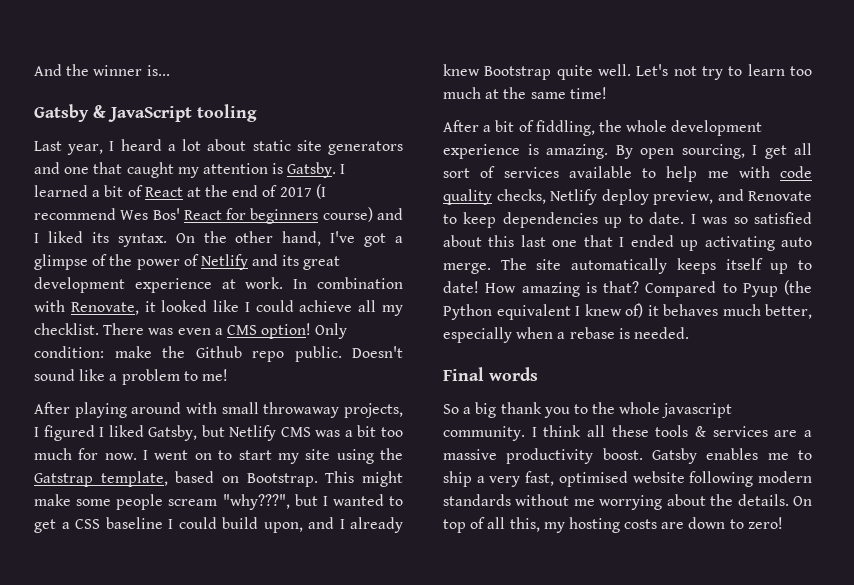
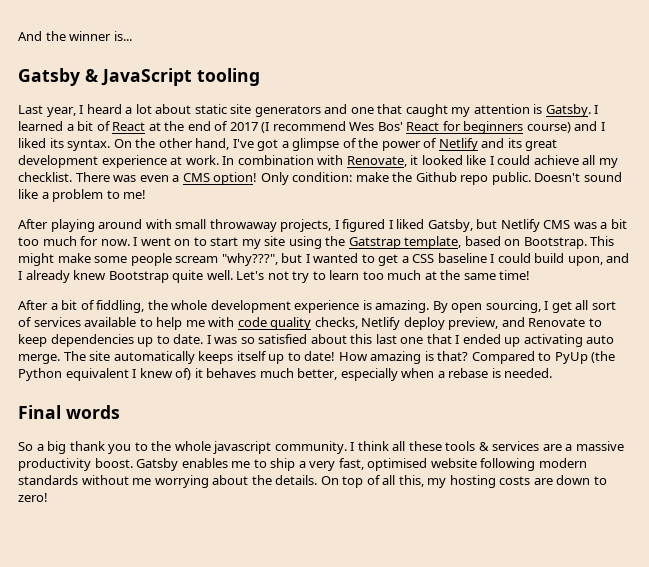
- Compared to Pyup (the Python equivalent I knew of) it behaves much better, especially when a rebase is needed.
+ Compared to PyUp (the Python equivalent I knew of) it behaves much better, especially when a rebase is needed.

